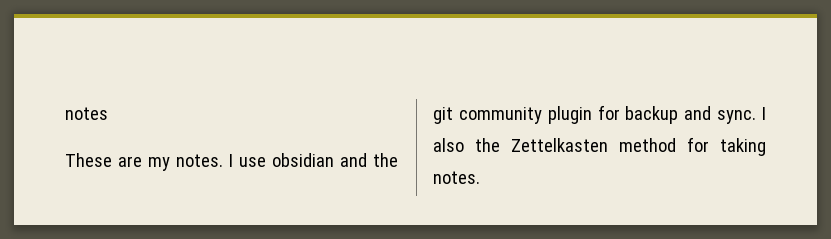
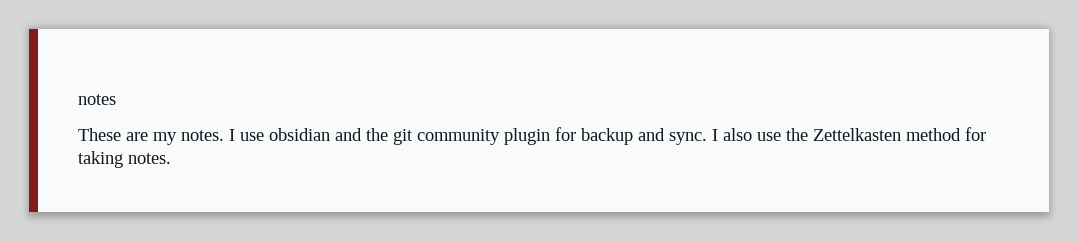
- I also the Zettelkasten method for taking notes.
+ I also use the Zettelkasten method for taking notes.

